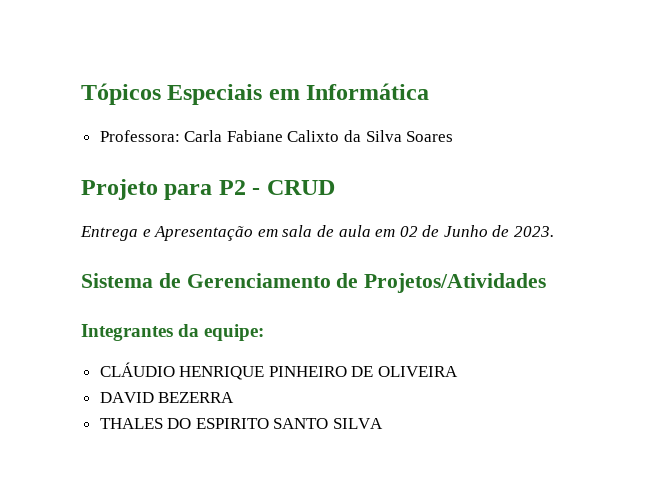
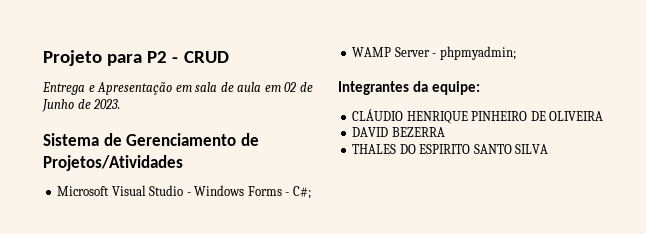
- Tópicos Especiais em Informática
- Professora: Carla Fabiane Calixto da Silva Soares
+ Microsoft Visual Studio - Windows Forms - C#;
+ WAMP Server - phpmyadmin;

